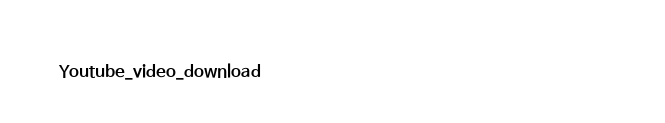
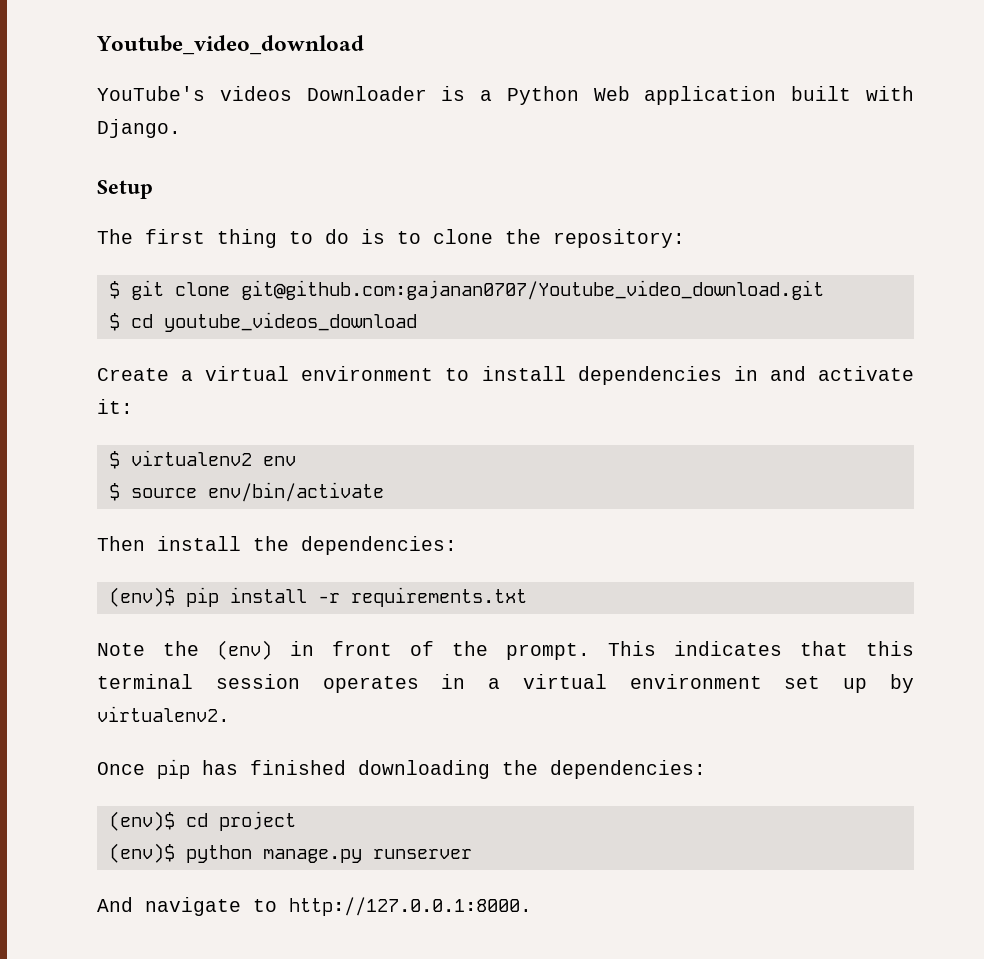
+ YouTube's videos Downloader is a Python Web application built with Django.
+ Setup
+ The first thing to do is to clone the repository:
+ $ git clone git@github.com:gajanan0707/Youtube_video_download.git
+ $ cd youtube_videos_download
+ Create a virtual environment to install dependencies in and activate it:
+ $ virtualenv2 env
+ $ source env/bin/activate
+ Then install the dependencies:
+ (env)$ pip install -r requirements.txt
+ Note the (env) in front of the prompt. This indicates that this terminal session operates in a virtual environment set up by virtualenv2.
+ Once pip has finished downloading the dependencies:
+ (env)$ cd project
+ (env)$ python manage.py runserver
+ And navigate to http://127.0.0.1:8000.

